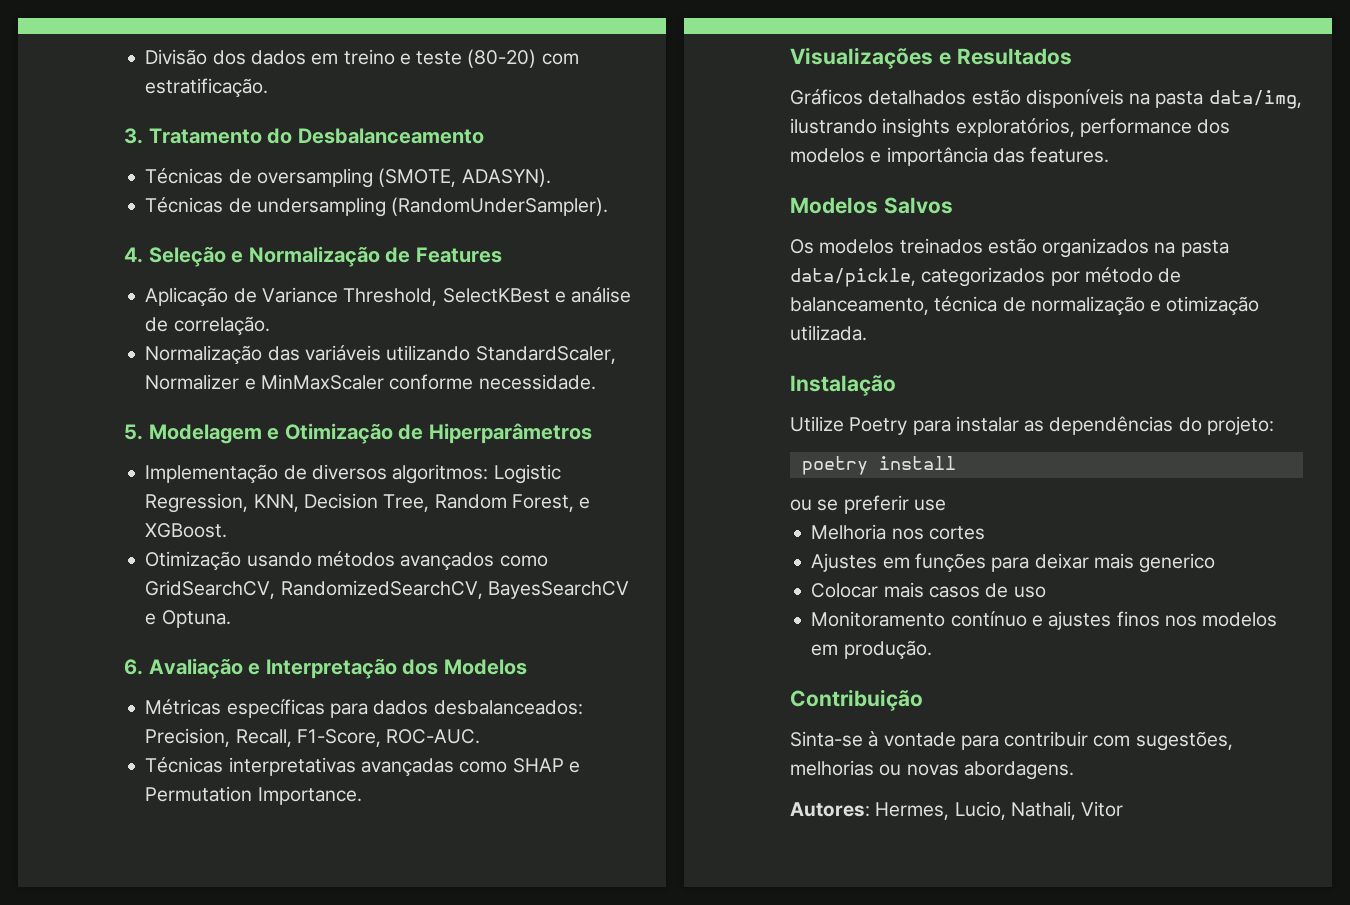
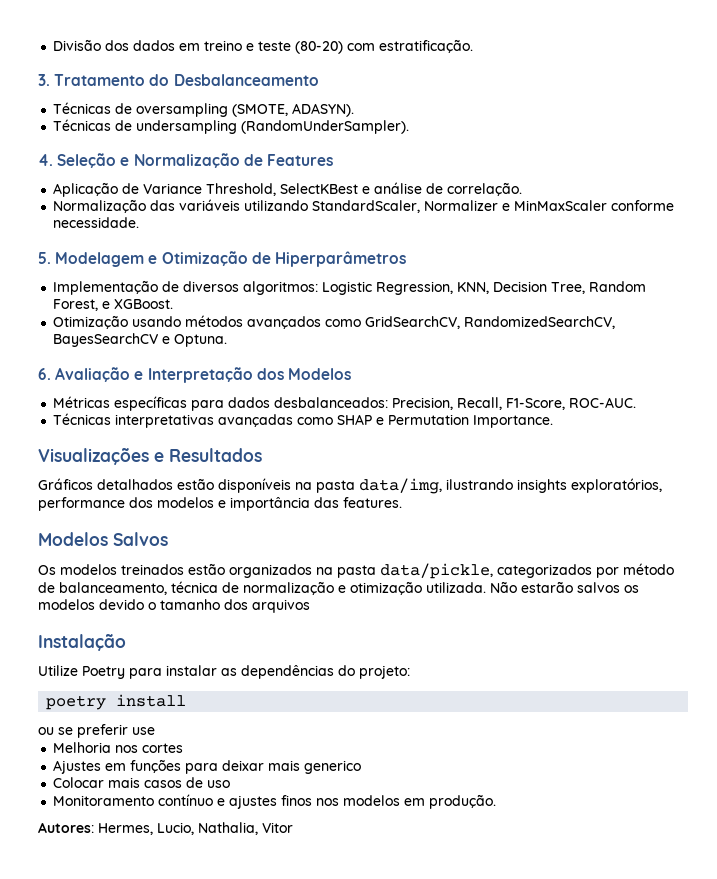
+ Não estarão salvos os modelos devido o tamanho dos arquivos
- Contribuição
- Sinta-se à vontade para contribuir com sugestões, melhorias ou novas abordagens.
- Autores: Hermes, Lucio, Nathali, Vitor
+ Autores: Hermes, Lucio, Nathalia, Vitor

